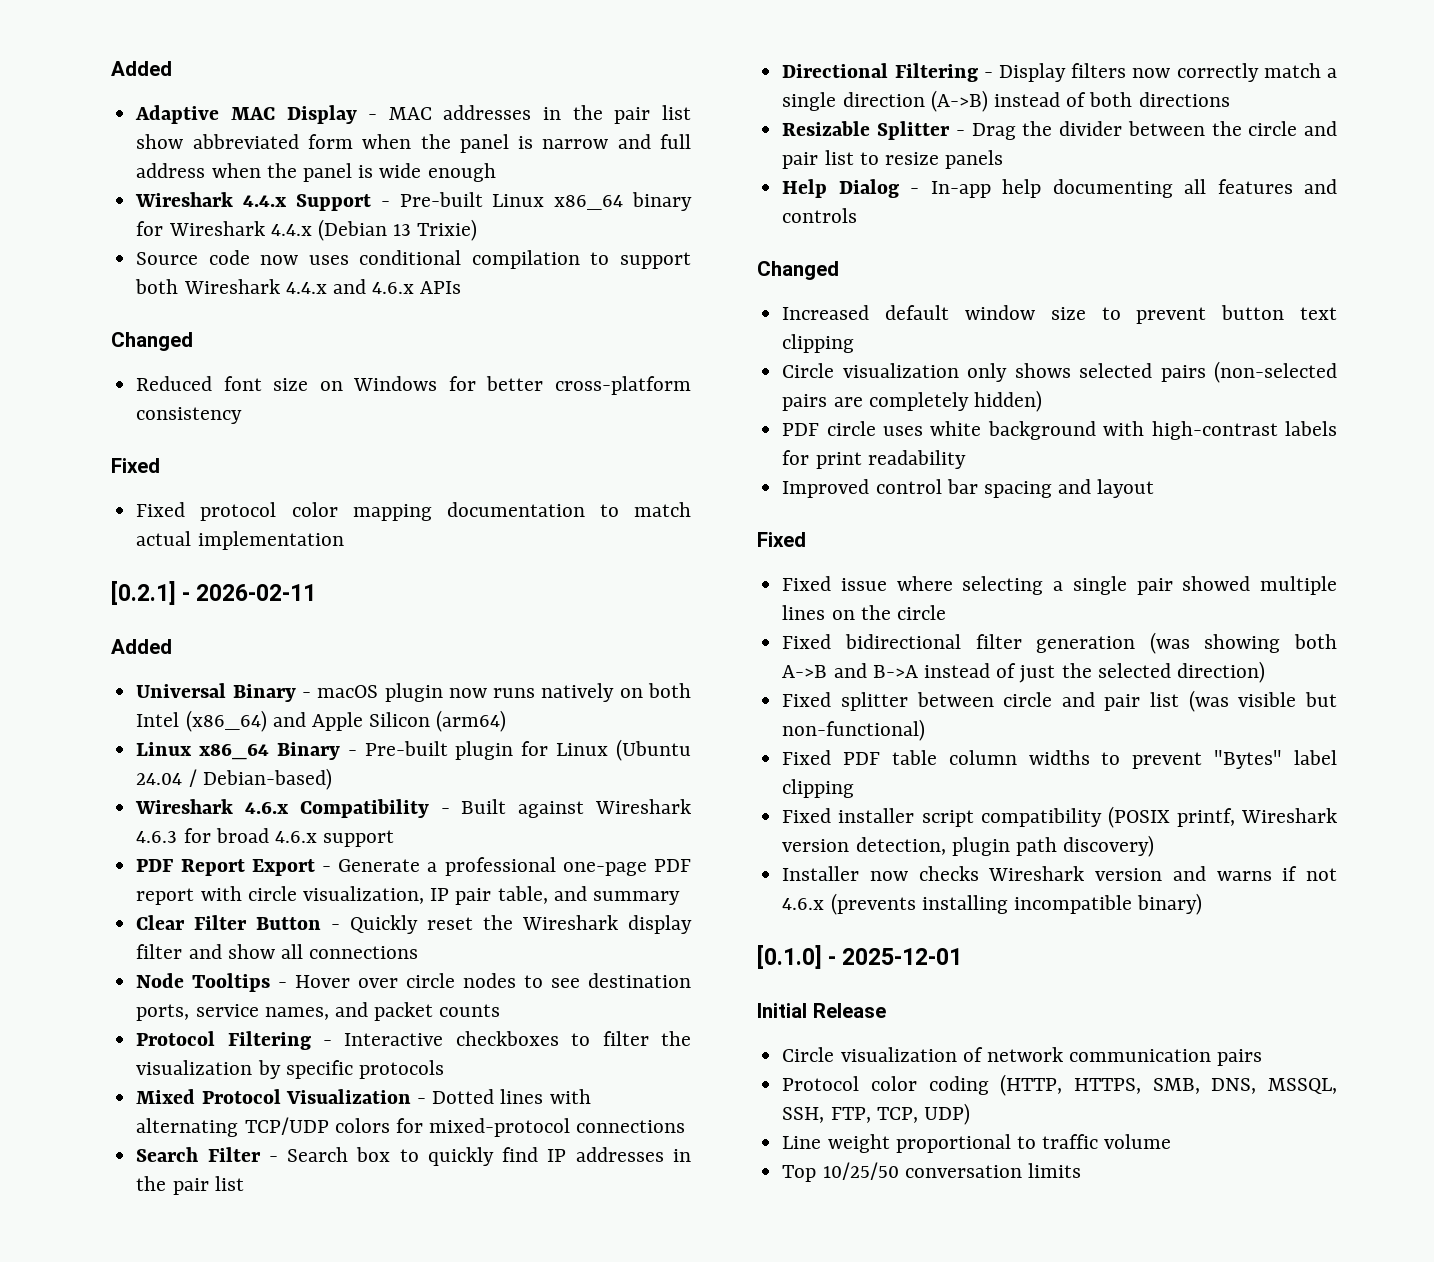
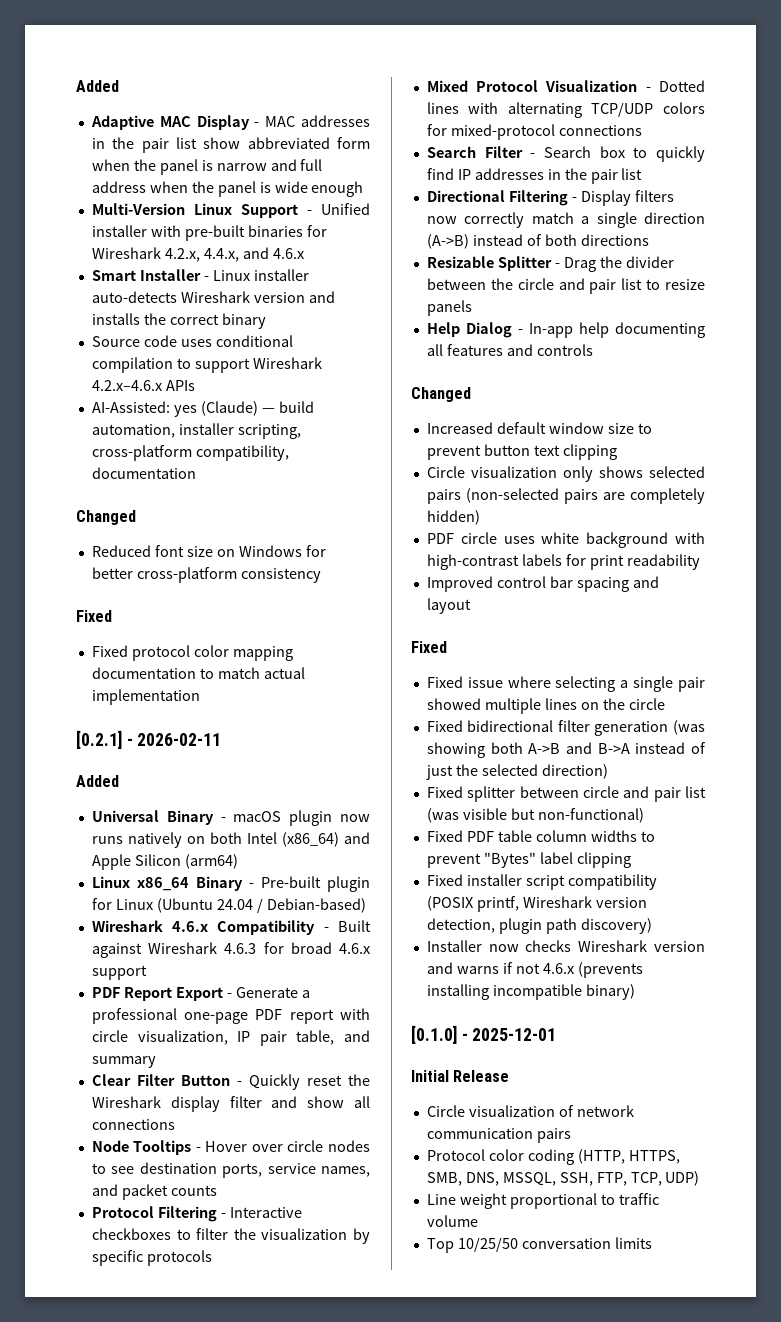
- Wireshark 4.4.x Support - Pre-built Linux x86_64 binary for Wireshark 4.4.x (Debian 13 Trixie)
+ Multi-Version Linux Support - Unified installer with pre-built binaries for Wireshark 4.2.x, 4.4.x, and 4.6.x
+ Smart Installer - Linux installer auto-detects Wireshark version and installs the correct binary
- Source code now uses conditional compilation to support both Wireshark 4.4.x and 4.6.x APIs
+ Source code uses conditional compilation to support Wireshark 4.2.x–4.6.x APIs
+ AI-Assisted: yes (Claude) — build automation, installer scripting, cross-platform compatibility, documentation

